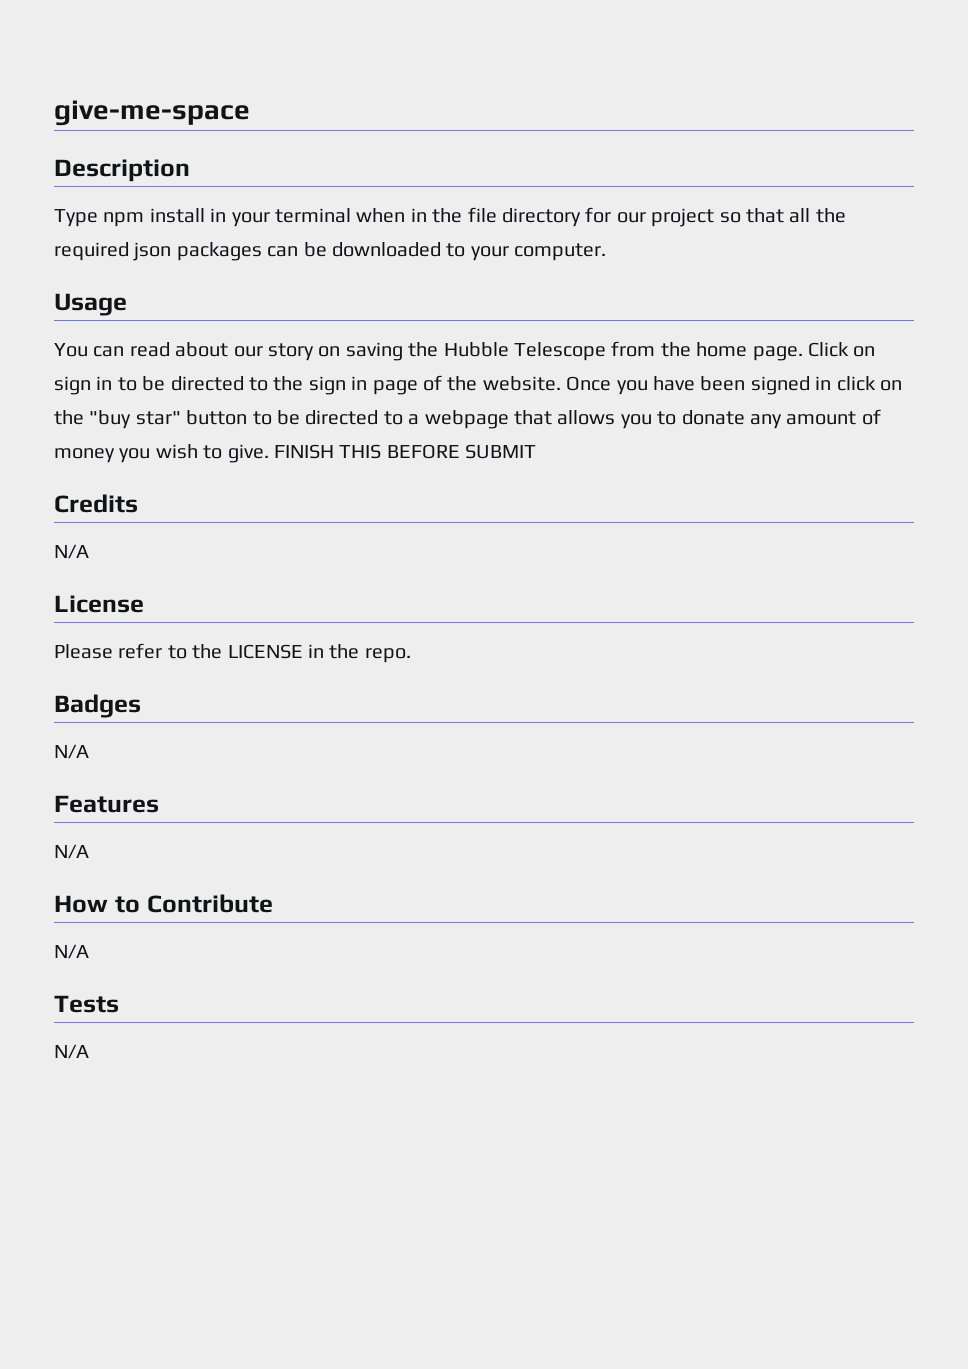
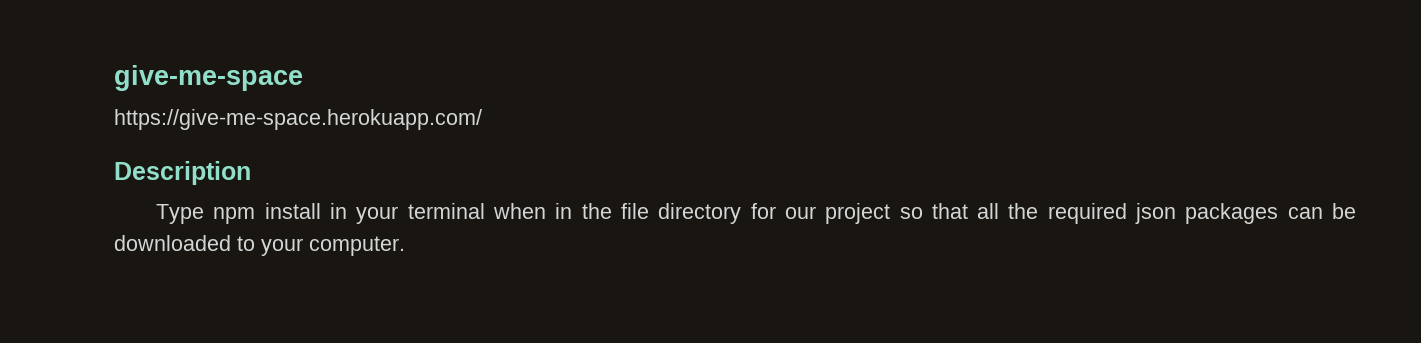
+ https://give-me-space.herokuapp.com/
- Usage
- You can read about our story on saving the Hubble Telescope from the home page. Click on sign in to be directed to the sign in page of the website. Once you have been signed in click on the "buy star" button to be directed to a webpage that allows you to donate any amount of money you wish to give. FINISH THIS BEFORE SUBMIT
- Credits
- N/A
- License
- Please refer to the LICENSE in the repo.
- Badges
- N/A
- Features
- N/A
- How to Contribute
- N/A
- Tests
- N/A

